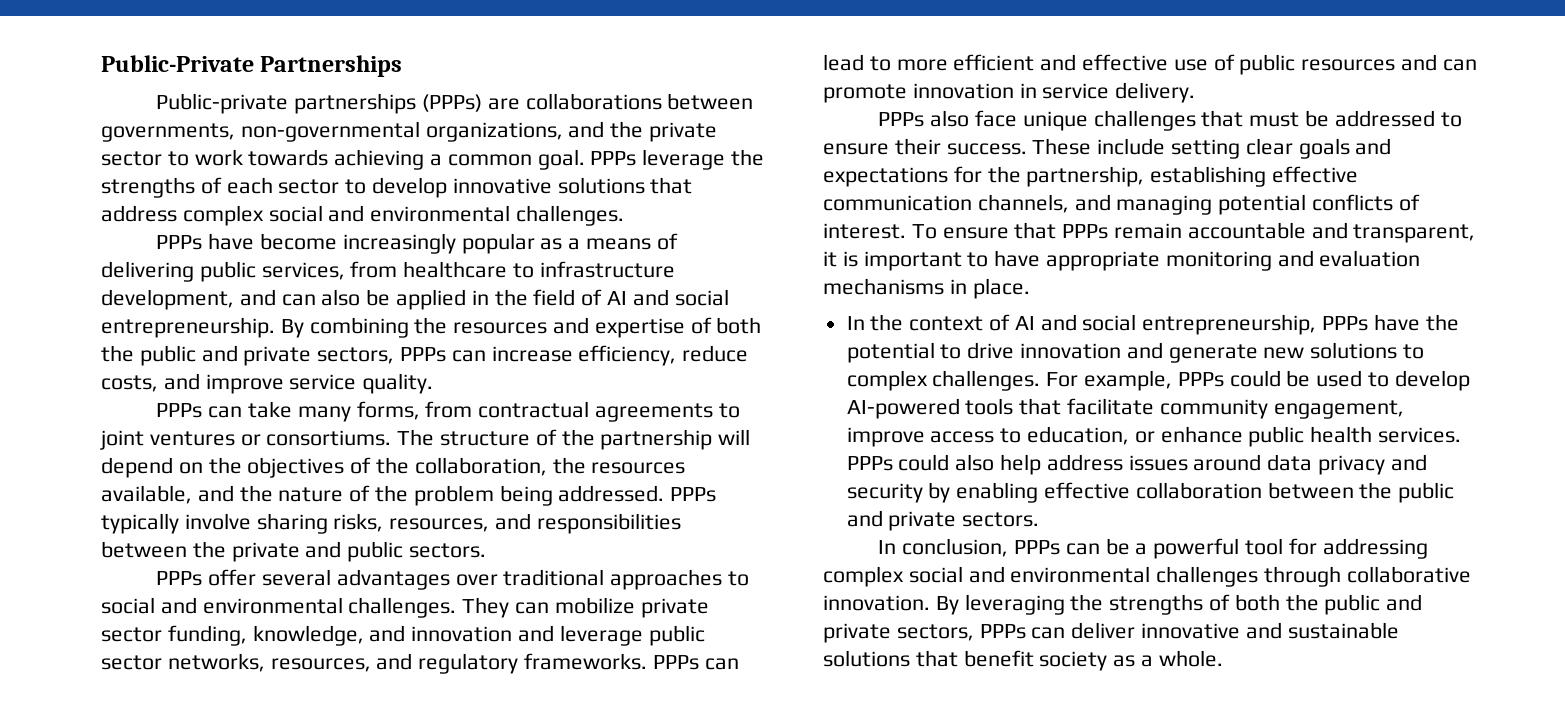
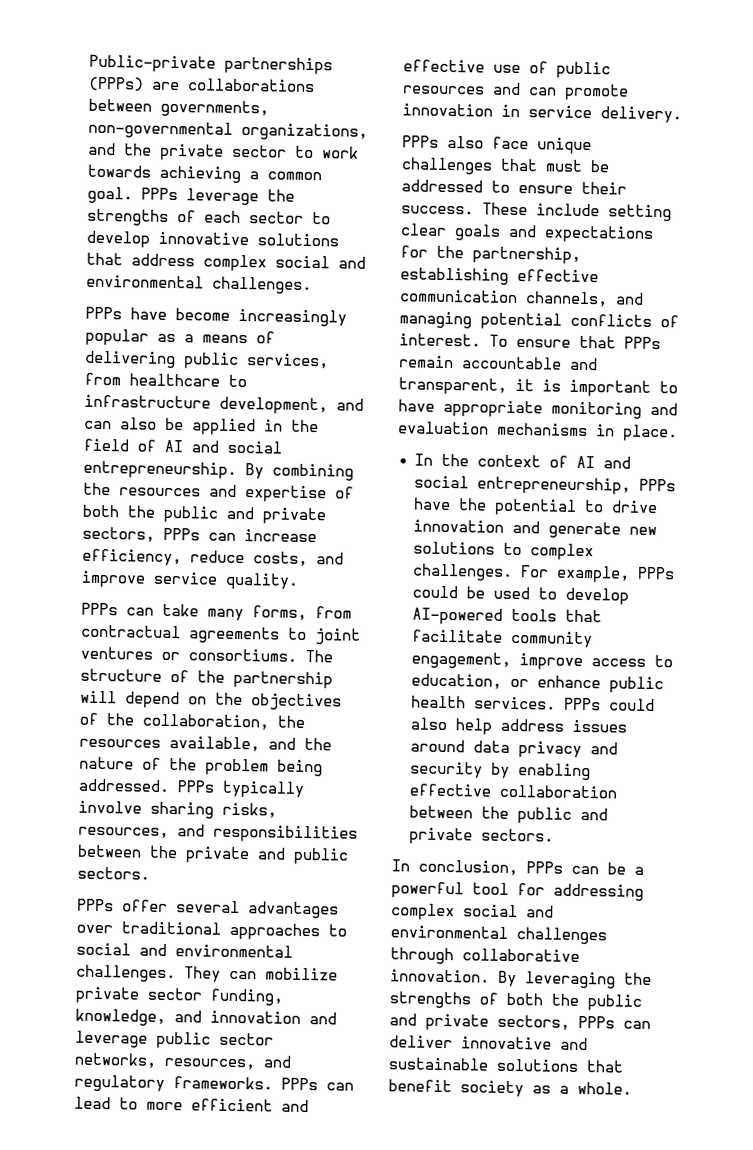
- Public-Private Partnerships

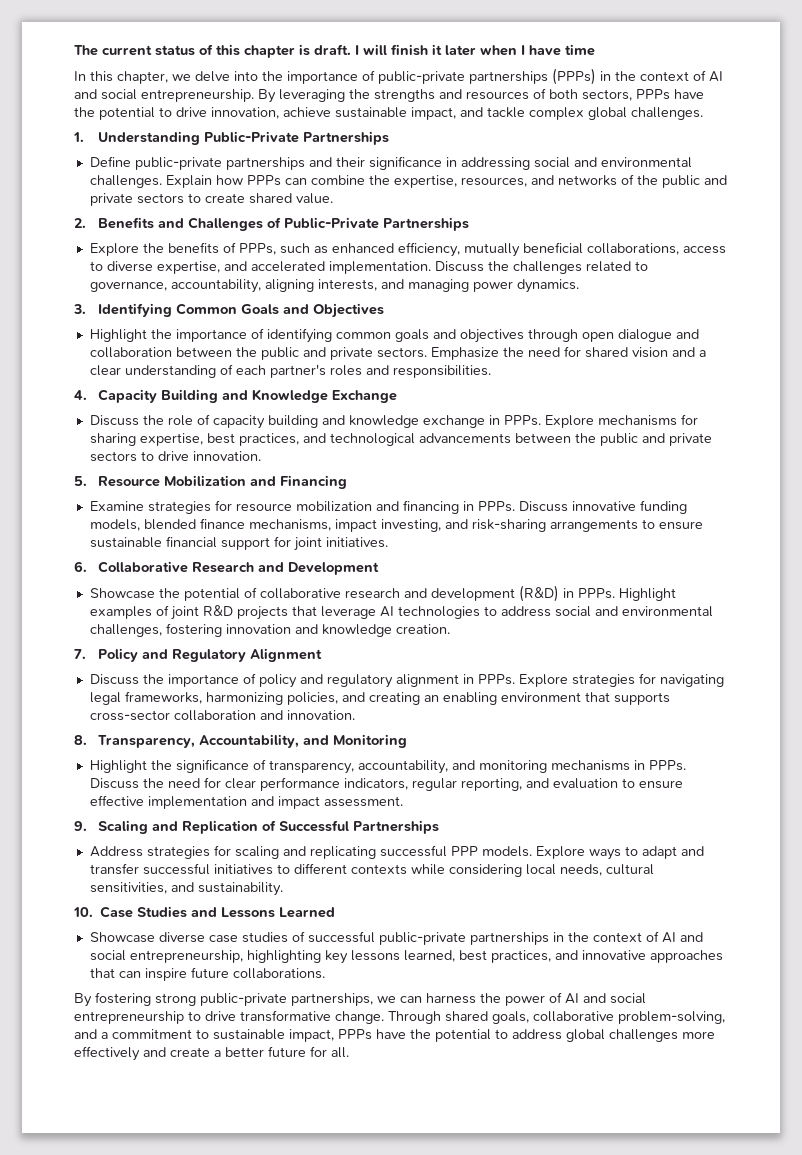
- Public-private partnerships (PPPs) are collaborations between governments, non-governmental organizations, and the private sector to work towards achieving a common goal. PPPs leverage the strengths of each sector to develop innovative solutions that address complex social and environmental challenges.
- PPPs have become increasingly popular as a means of delivering public services, from healthcare to infrastructure development, and can also be applied in the field of AI and social entrepreneurship.
+ The current status of this chapter is draft. I will finish it later when I have time
+ In this chapter, we delve into the importance of public-private partnerships (PPPs) in the context of AI and social entrepreneurship.
- By combining the resources and expertise of both the public and private sectors, PPPs can increase efficiency, reduce costs, and improve service quality.
- PPPs can take many forms, from contractual agreements to joint ventures or consortiums. The structure of the partnership will depend on the objectives of the collaboration, the resources available, and the nature of the problem being addressed. PPPs typically involve sharing risks, resources, and responsibilities between the private and public sectors.
- PPPs offer several advantages over traditional approaches to social and environmental challenges. They can mobilize private sector funding, knowledge, and innovation and leverage public sector networks, resources, and regulatory frameworks. PPPs can lead to more efficient and effective use of public resources and can promote innovation in service delivery.
- PPPs also face unique challenges that must be addressed to ensure their success. These include setting clear goals and expectations for the partnership, establishing effective communication channels, and managing potential conflicts of interest. To ensure that PPPs remain accountable and transparent, it is important to have appropriate monitoring and evaluation mechanisms in place.
- In the context of AI and social entrepreneurship, PPPs have the potential to drive innovation and generate new solutions to complex challenges. For example, PPPs could be used to develop AI-powered tools that facilitate community engagement, improve access to education, or enhance public health services. PPPs could also help address issues around data privacy and security by enabling effective collaboration between the public and private sectors.
- In conclusion, PPPs can be a powerful tool for addressing complex social and environmental challenges through collaborative innovation. By leveraging the strengths of both the public and private sectors, PPPs can deliver innovative and sustainable solutions that benefit society as a whole.
+ By leveraging the strengths and resources of both sectors, PPPs have the potential to drive innovation, achieve sustainable impact, and tackle complex global challenges.
+ 1. Understanding Public-Private Partnerships
+ Define public-private partnerships and their significance in addressing social and environmental challenges. Explain how PPPs can combine the expertise, resources, and networks of the public and private sectors to create shared value.
+ 2. Benefits and Challenges of Public-Private Partnerships
+ Explore the benefits of PPPs, such as enhanced efficiency, mutually beneficial collaborations, access to diverse expertise, and accelerated implementation. Discuss the challenges related to governance, accountability, aligning interests, and managing power dynamics.
+ 3. Identifying Common Goals and Objectives
+ Highlight the importance of identifying common goals and objectives through open dialogue and collaboration between the public and private sectors. Emphasize the need for shared vision and a clear understanding of each partner's roles and responsibilities.
+ 4. Capacity Building and Knowledge Exchange
+ Discuss the role of capacity building and knowledge exchange in PPPs. Explore mechanisms for sharing expertise, best practices, and technological advancements between the public and private sectors to drive innovation.
+ 5. Resource Mobilization and Financing
+ Examine strategies for resource mobilization and financing in PPPs. Discuss innovative funding models, blended finance mechanisms, impact investing, and risk-sharing arrangements to ensure sustainable financial support for joint initiatives.
+ 6. Collaborative Research and Development
+ Showcase the potential of collaborative research and development (R&D) in PPPs. Highlight examples of joint R&D projects that leverage AI technologies to address social and environmental challenges, fostering innovation and knowledge creation.
+ 7. Policy and Regulatory Alignment
+ Discuss the importance of policy and regulatory alignment in PPPs. Explore strategies for navigating legal frameworks, harmonizing policies, and creating an enabling environment that supports cross-sector collaboration and innovation.
+ 8. Transparency, Accountability, and Monitoring
+ Highlight the significance of transparency, accountability, and monitoring mechanisms in PPPs. Discuss the need for clear performance indicators, regular reporting, and evaluation to ensure effective implementation and impact assessment.
+ 9. Scaling and Replication of Successful Partnerships
+ Address strategies for scaling and replicating successful PPP models. Explore ways to adapt and transfer successful initiatives to different contexts while considering local needs, cultural sensitivities, and sustainability.
+ 10. Case Studies and Lessons Learned
+ Showcase diverse case studies of successful public-private partnerships in the context of AI and social entrepreneurship, highlighting key lessons learned, best practices, and innovative approaches that can inspire future collaborations.
+ By fostering strong public-private partnerships, we can harness the power of AI and social entrepreneurship to drive transformative change. Through shared goals, collaborative problem-solving, and a commitment to sustainable impact, PPPs have the potential to address global challenges more effectively and create a better future for all.

